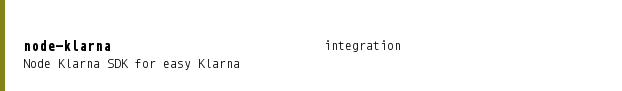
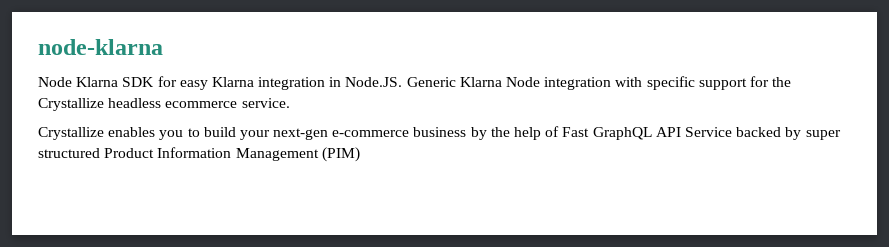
- Node Klarna SDK for easy Klarna integration
+ Node Klarna SDK for easy Klarna integration in Node.JS. Generic Klarna Node integration with specific support for the Crystallize headless ecommerce service.
+ Crystallize enables you to build your next-gen e-commerce business by the help of Fast GraphQL API Service backed by super structured Product Information Management (PIM)

